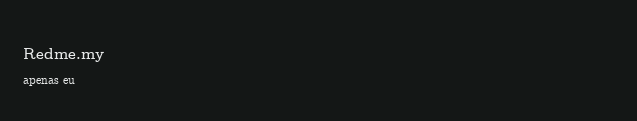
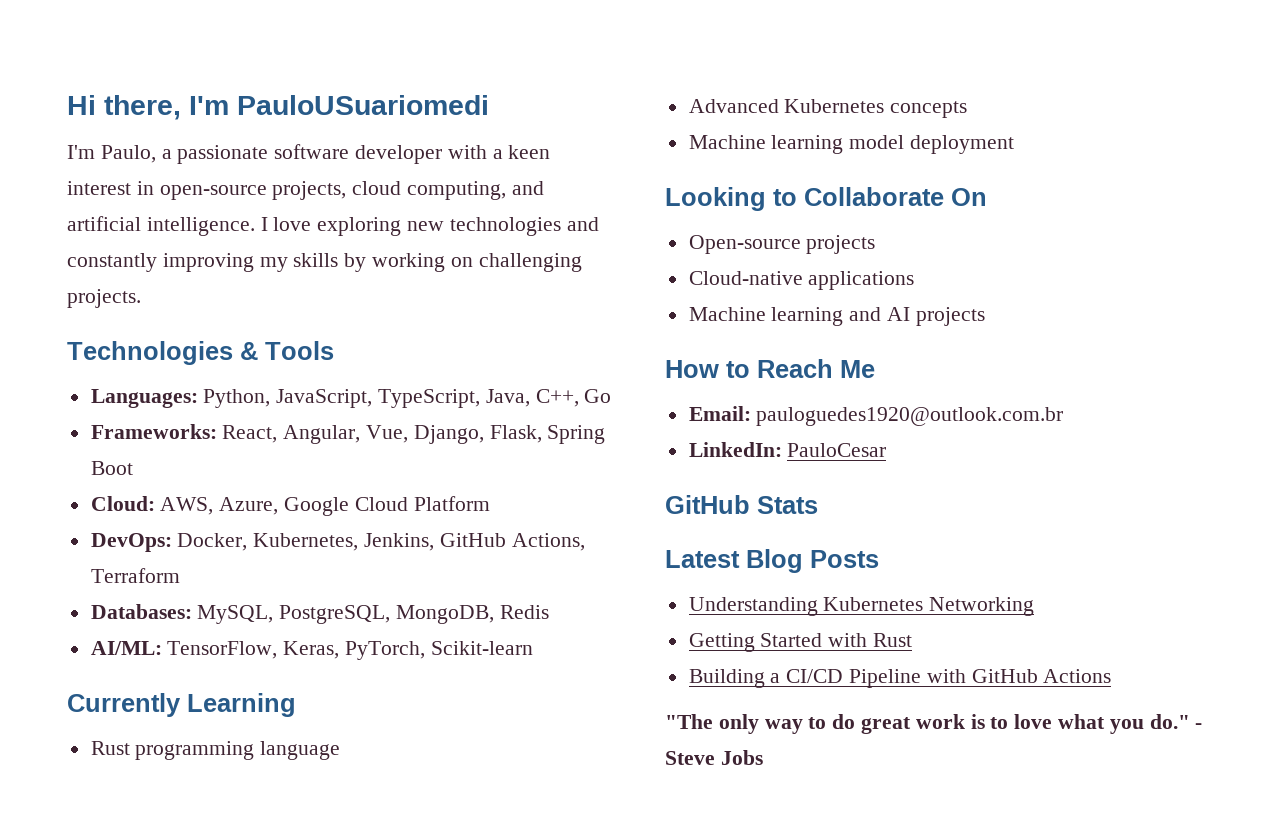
- Redme.my
- apenas eu
+ Hi there, I'm PauloUSuariomedi
+ I'm Paulo, a passionate software developer with a keen interest in open-source projects, cloud computing, and artificial intelligence. I love exploring new technologies and constantly improving my skills by working on challenging projects.
+ Technologies & Tools
+ Languages: Python, JavaScript, TypeScript, Java, C++, Go
+ Frameworks: React, Angular, Vue, Django, Flask, Spring Boot
+ Cloud: AWS, Azure, Google Cloud Platform
+ DevOps: Docker, Kubernetes, Jenkins, GitHub Actions, Terraform
+ Databases: MySQL, PostgreSQL, MongoDB, Redis
+ AI/ML: TensorFlow, Keras, PyTorch, Scikit-learn
+ Currently Learning
+ Rust programming language
+ Advanced Kubernetes concepts
+ Machine learning model deployment
+ Looking to Collaborate On
+ Open-source projects
+ Cloud-native applications
+ Machine learning and AI projects
+ How to Reach Me
+ Email: pauloguedes1920@outlook.com.br
+ LinkedIn: PauloCesar
+ GitHub Stats
+ Latest Blog Posts
+ Understanding Kubernetes Networking
+ Getting Started with Rust
+ Building a CI/CD Pipeline with GitHub Actions
+ "The only way to do great work is to love what you do." - Steve Jobs

